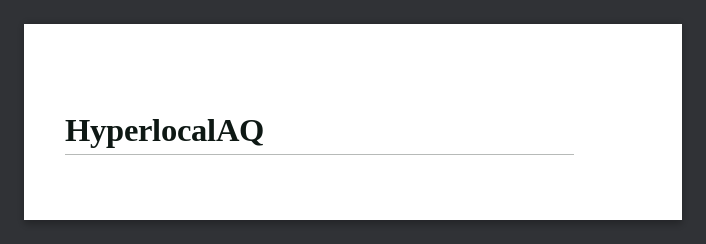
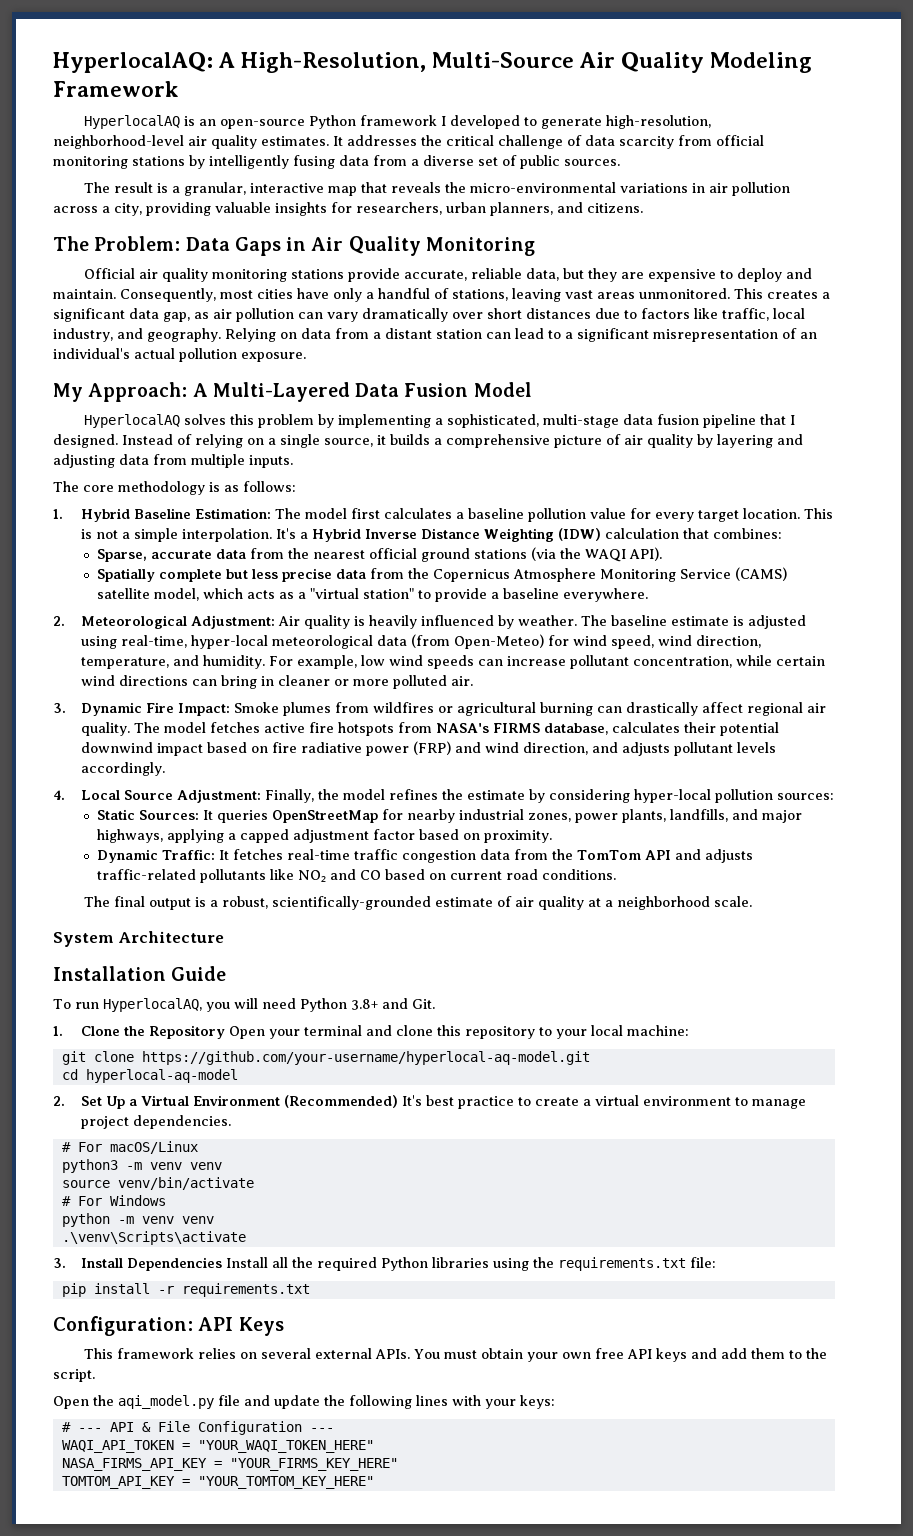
- HyperlocalAQ
+ HyperlocalAQ: A High-Resolution, Multi-Source Air Quality Modeling Framework
+ HyperlocalAQ is an open-source Python framework I developed to generate high-resolution, neighborhood-level air quality estimates. It addresses the critical challenge of data scarcity from official monitoring stations by intelligently fusing data from a diverse set of public sources.
+ The result is a granular, interactive map that reveals the micro-environmental variations in air pollution across a city, providing valuable insights for researchers, urban planners, and citizens.
+ The Problem: Data Gaps in Air Quality Monitoring
+ Official air quality monitoring stations provide accurate, reliable data, but they are expensive to deploy and maintain. Consequently, most cities have only a handful of stations, leaving vast areas unmonitored. This creates a significant data gap, as air pollution can vary dramatically over short distances due to factors like traffic, local industry, and geography. Relying on data from a distant station can lead to a significant misrepresentation of an individual's actual pollution exposure.
+ My Approach: A Multi-Layered Data Fusion Model
+ HyperlocalAQ solves this problem by implementing a sophisticated, multi-stage data fusion pipeline that I designed. Instead of relying on a single source, it builds a comprehensive picture of air quality by layering and adjusting data from multiple inputs.
+ The core methodology is as follows:
+ 1. Hybrid Baseline Estimation: The model first calculates a baseline pollution value for every target location. This is not a simple interpolation. It's a Hybrid Inverse Distance Weighting (IDW) calculation that combines:
+ Sparse, accurate data from the nearest official ground stations (via the WAQI API).
+ Spatially complete but less precise data from the Copernicus Atmosphere Monitoring Service (CAMS) satellite model, which acts as a "virtual station" to provide a baseline everywhere.
+ 2. Meteorological Adjustment: Air quality is heavily influenced by weather. The baseline estimate is adjusted using real-time, hyper-local meteorological data (from Open-Meteo) for wind speed, wind direction, temperature, and humidity. For example, low wind speeds can increase pollutant concentration, while certain wind directions can bring in cleaner or more polluted air.
+ 3. Dynamic Fire Impact: Smoke plumes from wildfires or agricultural burning can drastically affect regional air quality. The model fetches active fire hotspots from NASA's FIRMS database, calculates their potential downwind impact based on fire radiative power (FRP) and wind direction, and adjusts pollutant levels accordingly.
+ 4. Local Source Adjustment: Finally, the model refines the estimate by considering hyper-local pollution sources:
+ Static Sources: It queries OpenStreetMap for nearby industrial zones, power plants, landfills, and major highways, applying a capped adjustment factor based on proximity.
+ Dynamic Traffic: It fetches real-time traffic congestion data from the TomTom API and adjusts traffic-related pollutants like NO₂ and CO based on current road conditions.
+ The final output is a robust, scientifically-grounded estimate of air quality at a neighborhood scale.
+ System Architecture
+ Installation Guide
+ To run HyperlocalAQ, you will need Python 3.8+ and Git.
+ 1. Clone the Repository Open your terminal and clone this repository to your local machine:
+ git clone https://github.com/your-username/hyperlocal-aq-model.git
+ cd hyperlocal-aq-model
+ 2. Set Up a Virtual Environment (Recommended) It's best practice to create a virtual environment to manage project dependencies.
+ # For macOS/Linux
+ python3 -m venv venv
+ source venv/bin/activate
+ # For Windows
+ python -m venv venv
+ .\venv\Scripts\activate
+ 3. Install Dependencies Install all the required Python libraries using the requirements.txt file:
+ pip install -r requirements.txt
+ Configuration: API Keys
+ This framework relies on several external APIs. You must obtain your own free API keys and add them to the script.
+ Open the aqi_model.py file and update the following lines with your keys:
+ # --- API & File Configuration ---
+ WAQI_API_TOKEN = "YOUR_WAQI_TOKEN_HERE"
+ NASA_FIRMS_API_KEY = "YOUR_FIRMS_KEY_HERE"
+ TOMTOM_API_KEY = "YOUR_TOMTOM_KEY_HERE"

